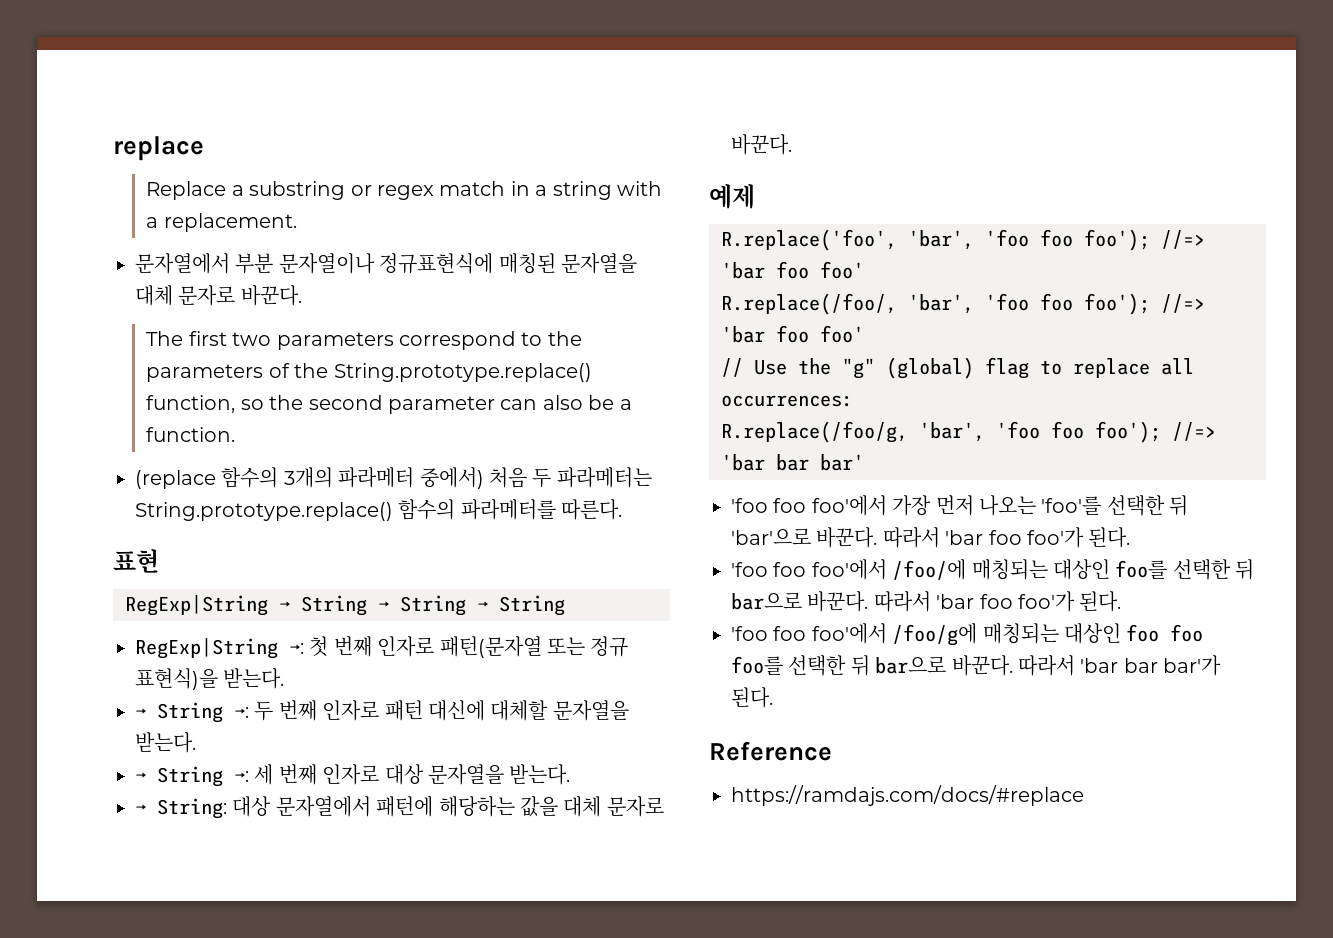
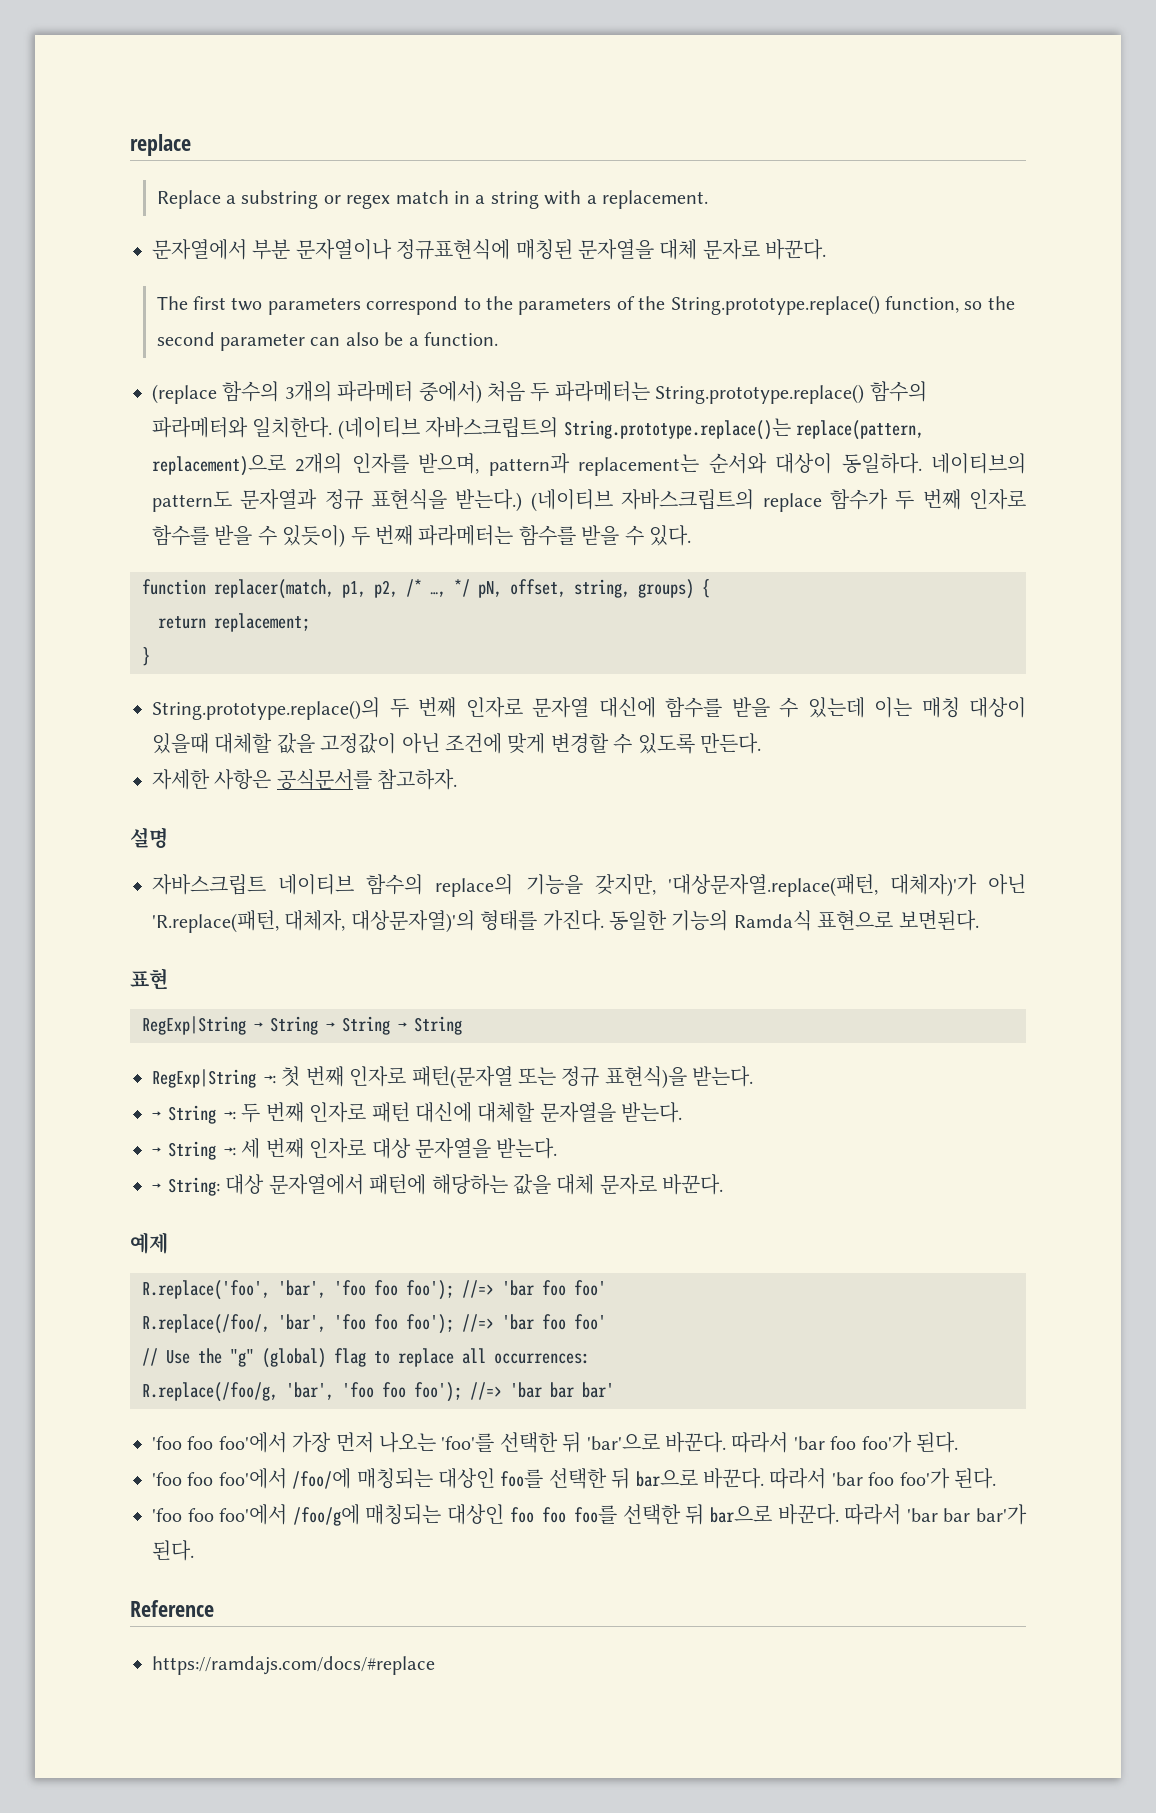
- (replace 함수의 3개의 파라메터 중에서) 처음 두 파라메터는 String.prototype.replace() 함수의 파라메터를 따른다.
+ (replace 함수의 3개의 파라메터 중에서) 처음 두 파라메터는 String.prototype.replace() 함수의 파라메터와 일치한다. (네이티브 자바스크립트의 String.prototype.replace()는 replace(pattern, replacement)으로 2개의 인자를 받으며, pattern과 replacement는 순서와 대상이 동일하다. 네이티브의 pattern도 문자열과 정규 표현식을 받는다.) (네이티브 자바스크립트의 replace 함수가 두 번째 인자로 함수를 받을 수 있듯이) 두 번째 파라메터는 함수를 받을 수 있다.
+ function replacer(match, p1, p2, /* …, */ pN, offset, string, groups) {
+ return replacement;
+ }
+ String.prototype.replace()의 두 번째 인자로 문자열 대신에 함수를 받을 수 있는데 이는 매칭 대상이 있을때 대체할 값을 고정값이 아닌 조건에 맞게 변경할 수 있도록 만든다.
+ 자세한 사항은 공식문서를 참고하자.
+ 설명
+ 자바스크립트 네이티브 함수의 replace의 기능을 갖지만, '대상문자열.replace(패턴, 대체자)'가 아닌 'R.replace(패턴, 대체자, 대상문자열)'의 형태를 가진다. 동일한 기능의 Ramda식 표현으로 보면된다.

